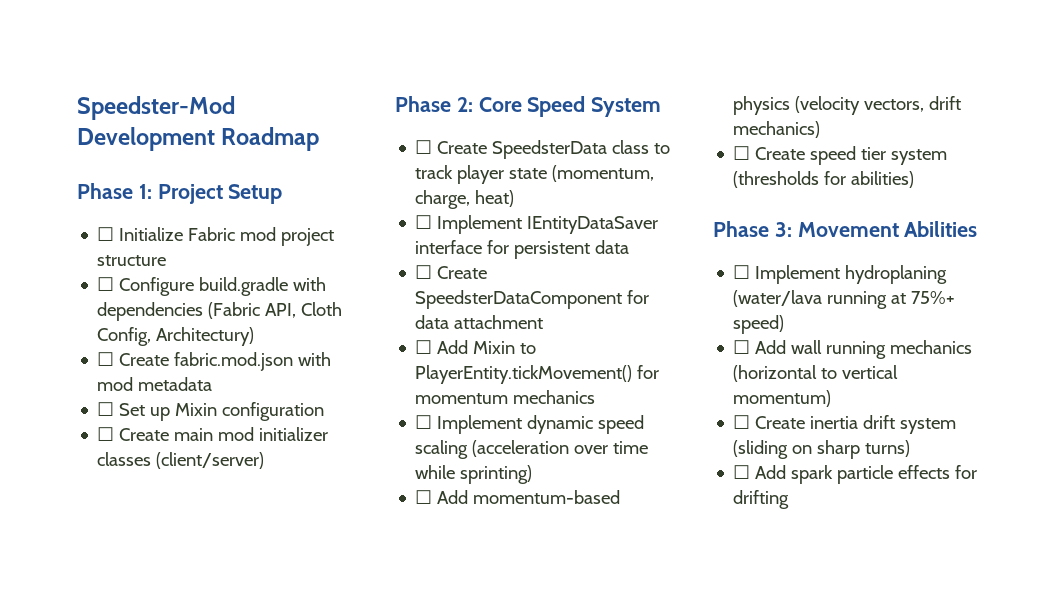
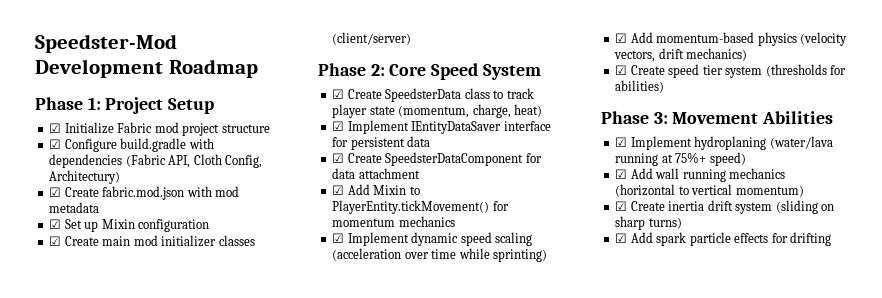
- ☐ Initialize Fabric mod project structure
+ ☑ Initialize Fabric mod project structure
- ☐ Configure build.gradle with dependencies (Fabric API, Cloth Config, Architectury)
+ ☑ Configure build.gradle with dependencies (Fabric API, Cloth Config, Architectury)
- ☐ Create fabric.mod.json with mod metadata
+ ☑ Create fabric.mod.json with mod metadata
- ☐ Set up Mixin configuration
+ ☑ Set up Mixin configuration
- ☐ Create main mod initializer classes (client/server)
+ ☑ Create main mod initializer classes (client/server)
- ☐ Create SpeedsterData class to track player state (momentum, charge, heat)
+ ☑ Create SpeedsterData class to track player state (momentum, charge, heat)
- ☐ Implement IEntityDataSaver interface for persistent data
+ ☑ Implement IEntityDataSaver interface for persistent data
- ☐ Create SpeedsterDataComponent for data attachment
+ ☑ Create SpeedsterDataComponent for data attachment
- ☐ Add Mixin to PlayerEntity.tickMovement() for momentum mechanics
+ ☑ Add Mixin to PlayerEntity.tickMovement() for momentum mechanics
- ☐ Implement dynamic speed scaling (acceleration over time while sprinting)
+ ☑ Implement dynamic speed scaling (acceleration over time while sprinting)
- ☐ Add momentum-based physics (velocity vectors, drift mechanics)
+ ☑ Add momentum-based physics (velocity vectors, drift mechanics)
- ☐ Create speed tier system (thresholds for abilities)
+ ☑ Create speed tier system (thresholds for abilities)
- ☐ Implement hydroplaning (water/lava running at 75%+ speed)
+ ☑ Implement hydroplaning (water/lava running at 75%+ speed)
- ☐ Add wall running mechanics (horizontal to vertical momentum)
+ ☑ Add wall running mechanics (horizontal to vertical momentum)
- ☐ Create inertia drift system (sliding on sharp turns)
+ ☑ Create inertia drift system (sliding on sharp turns)
- ☐ Add spark particle effects for drifting
+ ☑ Add spark particle effects for drifting

